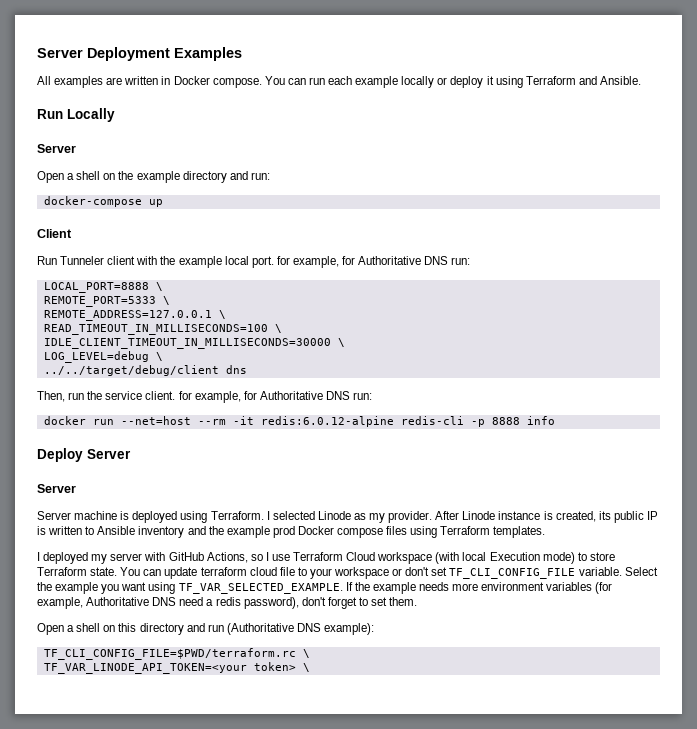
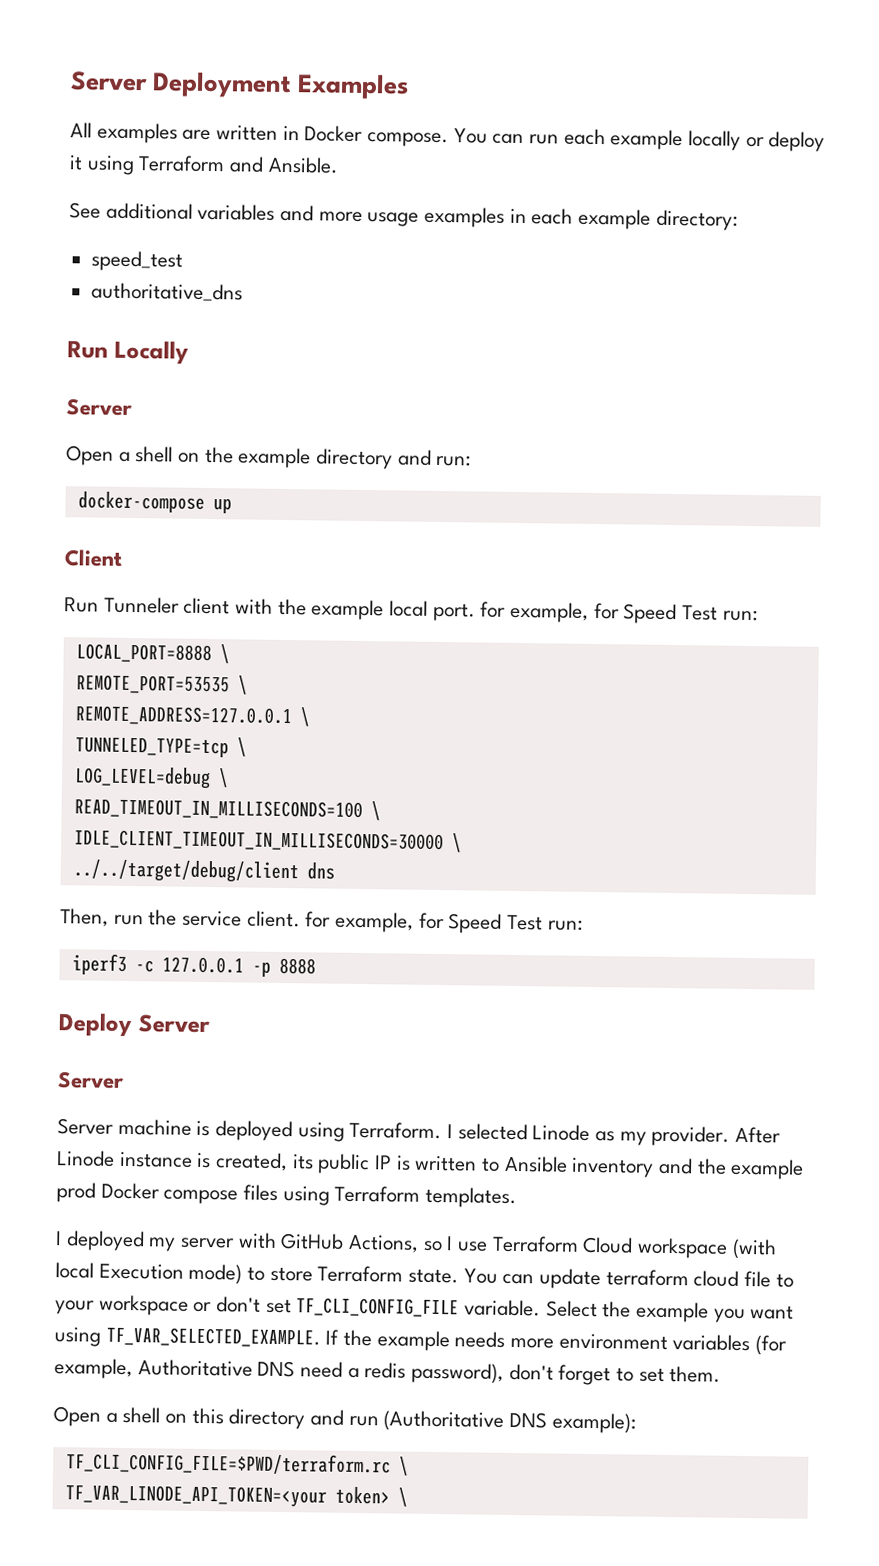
+ See additional variables and more usage examples in each example directory:
+ speed_test
+ authoritative_dns
- Run Tunneler client with the example local port. for example, for Authoritative DNS run:
+ Run Tunneler client with the example local port. for example, for Speed Test run:
- REMOTE_PORT=5333 \
+ REMOTE_PORT=53535 \
+ TUNNELED_TYPE=tcp \
+ LOG_LEVEL=debug \
- LOG_LEVEL=debug \
- Then, run the service client. for example, for Authoritative DNS run:
- docker run --net=host --rm -it redis:6.0.12-alpine redis-cli -p 8888 info
+ Then, run the service client. for example, for Speed Test run:
+ iperf3 -c 127.0.0.1 -p 8888

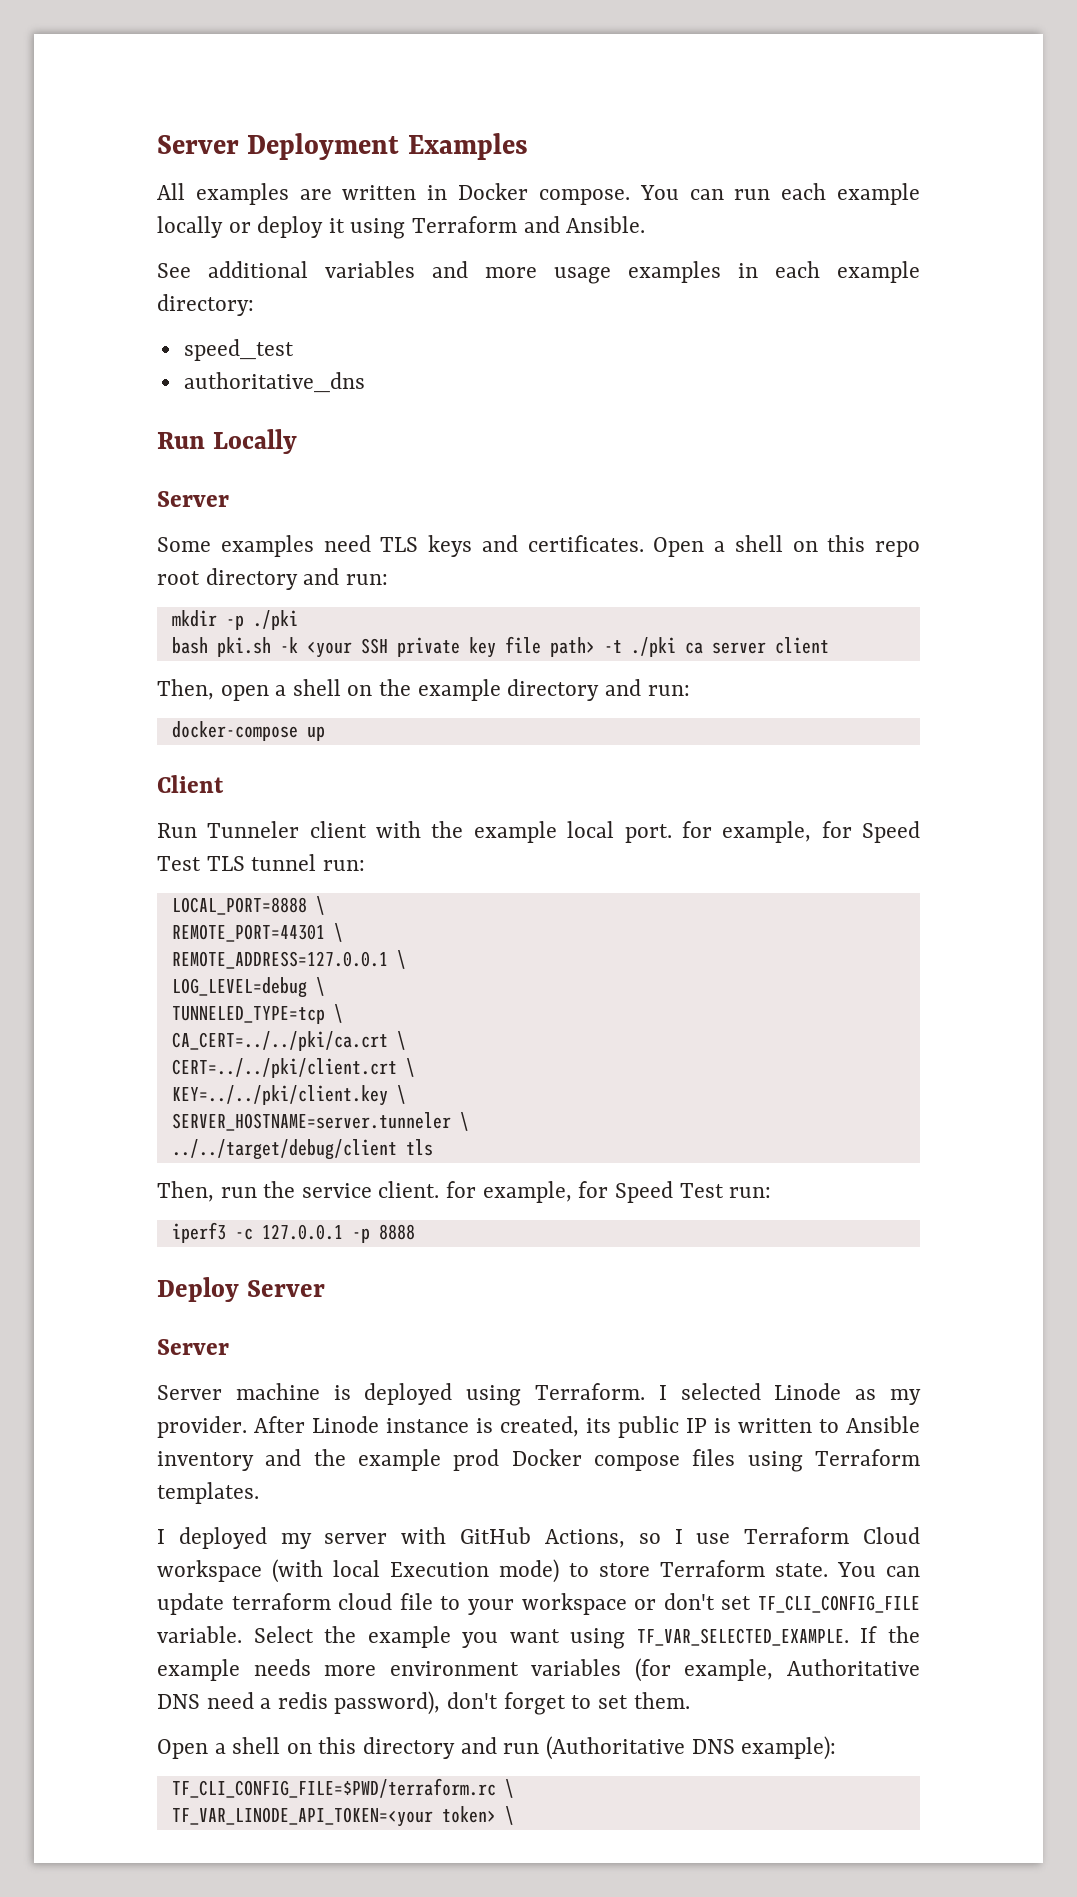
- Open a shell on the example directory and run:
+ Some examples need TLS keys and certificates. Open a shell on this repo root directory and run:
+ mkdir -p ./pki
+ bash pki.sh -k <your SSH private key file path> -t ./pki ca server client
+ Then, open a shell on the example directory and run:
- Run Tunneler client with the example local port. for example, for Speed Test run:
+ Run Tunneler client with the example local port. for example, for Speed Test TLS tunnel run:
- REMOTE_PORT=53535 \
+ REMOTE_PORT=44301 \
+ LOG_LEVEL=debug \
- LOG_LEVEL=debug \
- READ_TIMEOUT_IN_MILLISECONDS=100 \
- IDLE_CLIENT_TIMEOUT_IN_MILLISECONDS=30000 \
+ CA_CERT=../../pki/ca.crt \
+ CERT=../../pki/client.crt \
+ KEY=../../pki/client.key \
+ SERVER_HOSTNAME=server.tunneler \
- ../../target/debug/client dns
+ ../../target/debug/client tls

